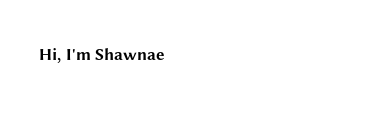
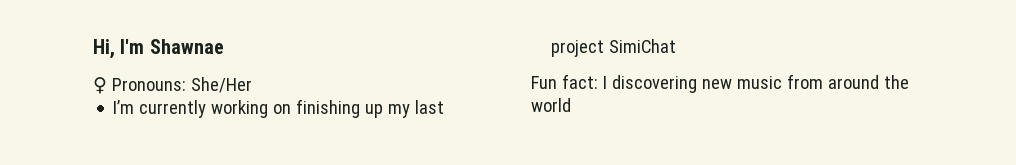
+ ♀ Pronouns: She/Her
+ I’m currently working on finishing up my last project SimiChat
+ Fun fact: I discovering new music from around the world

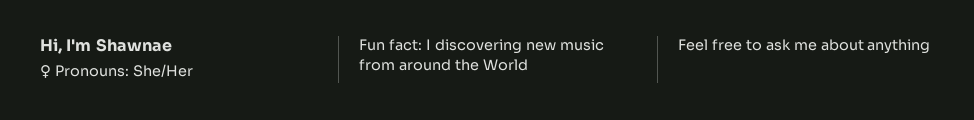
- I’m currently working on finishing up my last project SimiChat
- Fun fact: I discovering new music from around the world
+ Fun fact: I discovering new music from around the World
+ Feel free to ask me about anything

